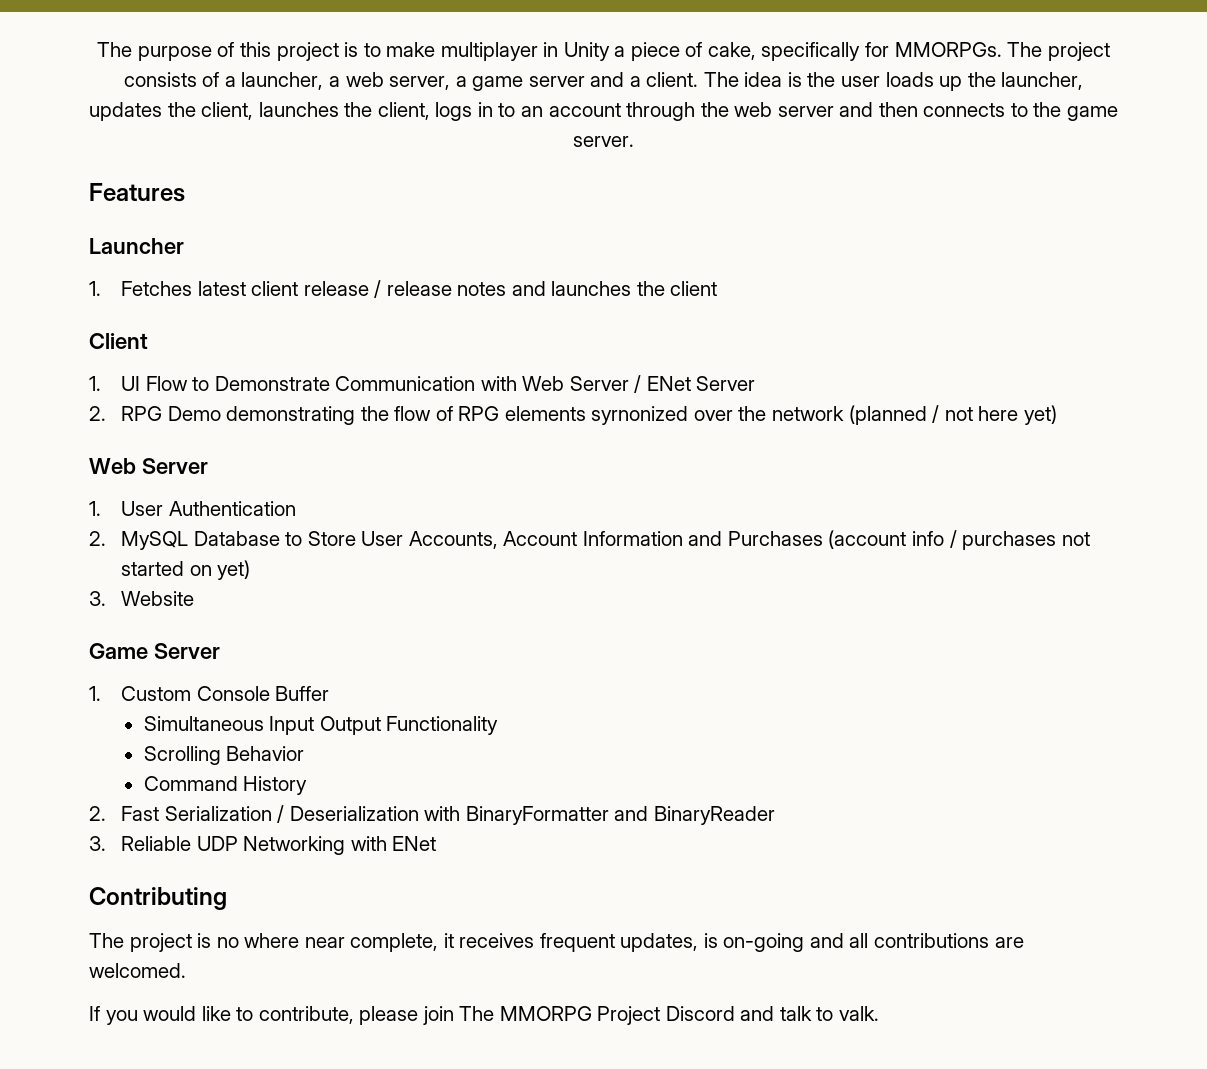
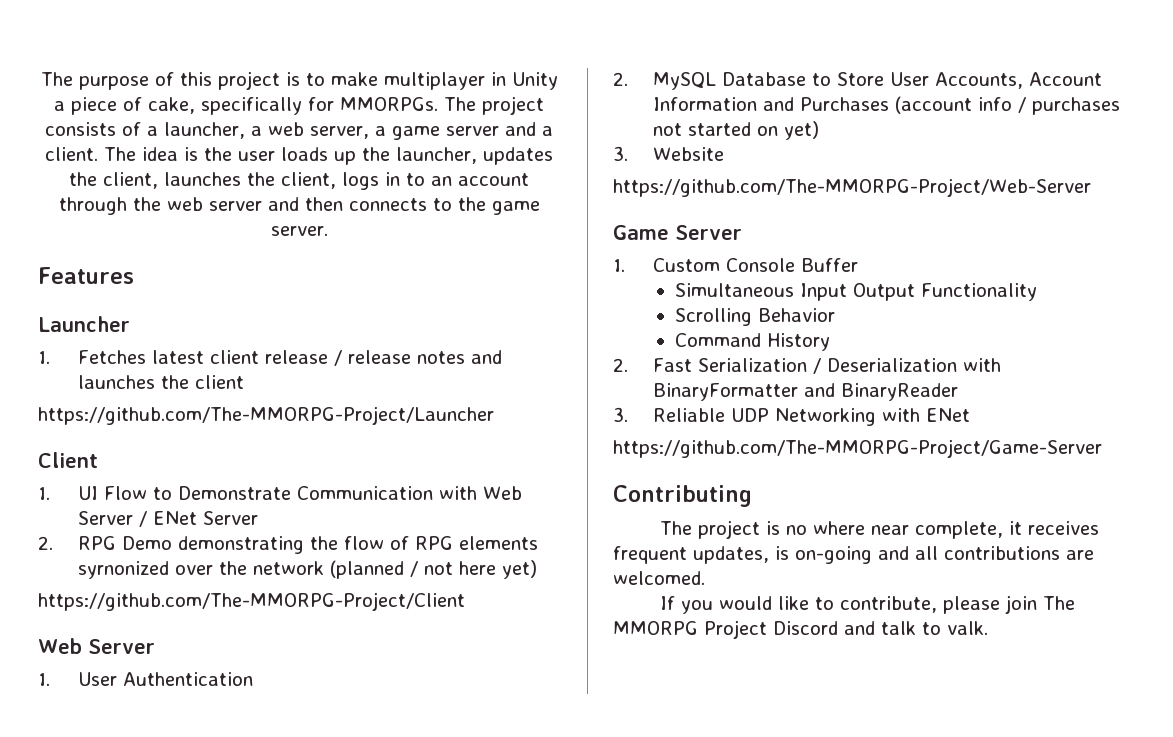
+ https://github.com/The-MMORPG-Project/Launcher
+ https://github.com/The-MMORPG-Project/Client
+ https://github.com/The-MMORPG-Project/Web-Server
+ https://github.com/The-MMORPG-Project/Game-Server

